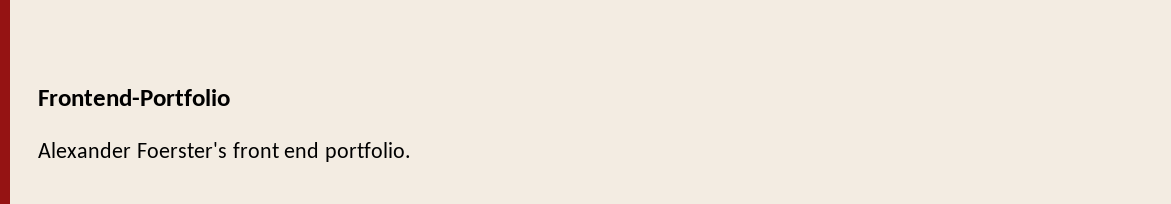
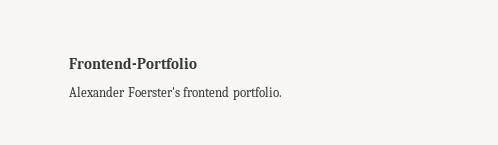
- Alexander Foerster's front end portfolio.
+ Alexander Foerster's frontend portfolio.

